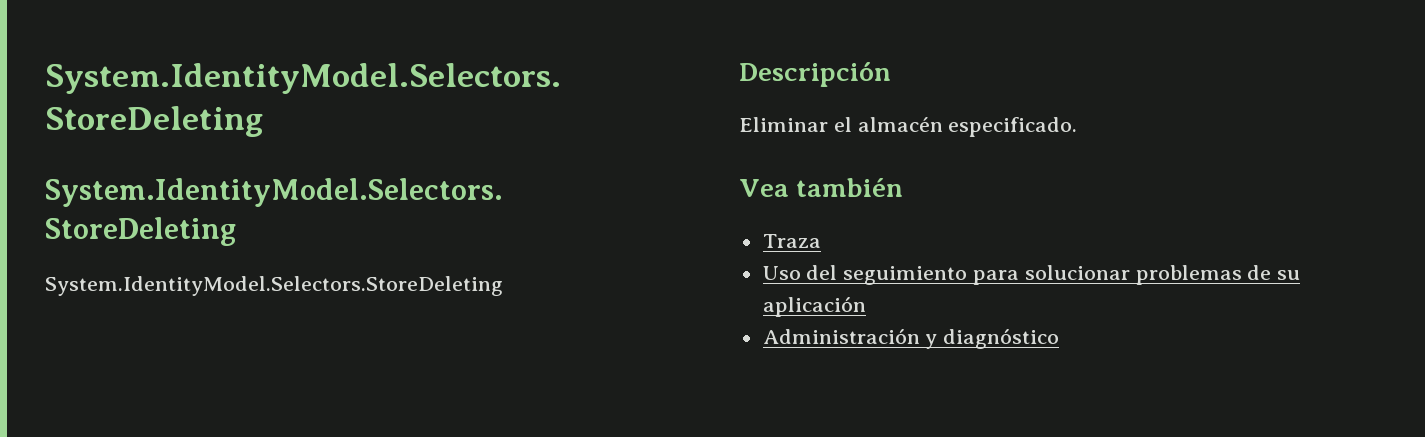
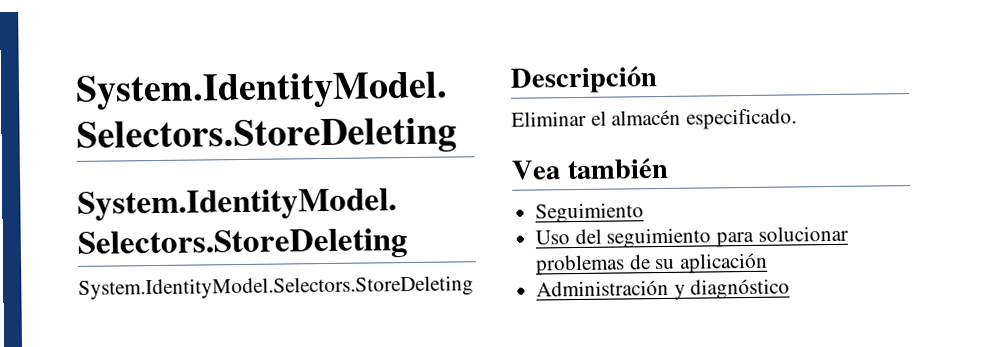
- Traza
+ Seguimiento

